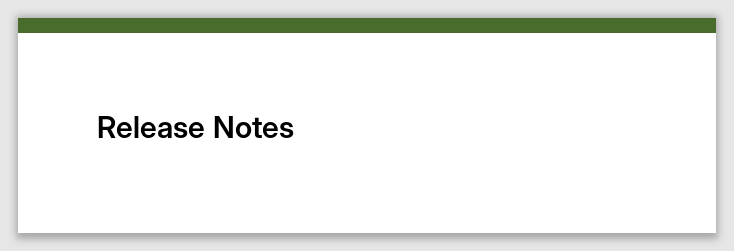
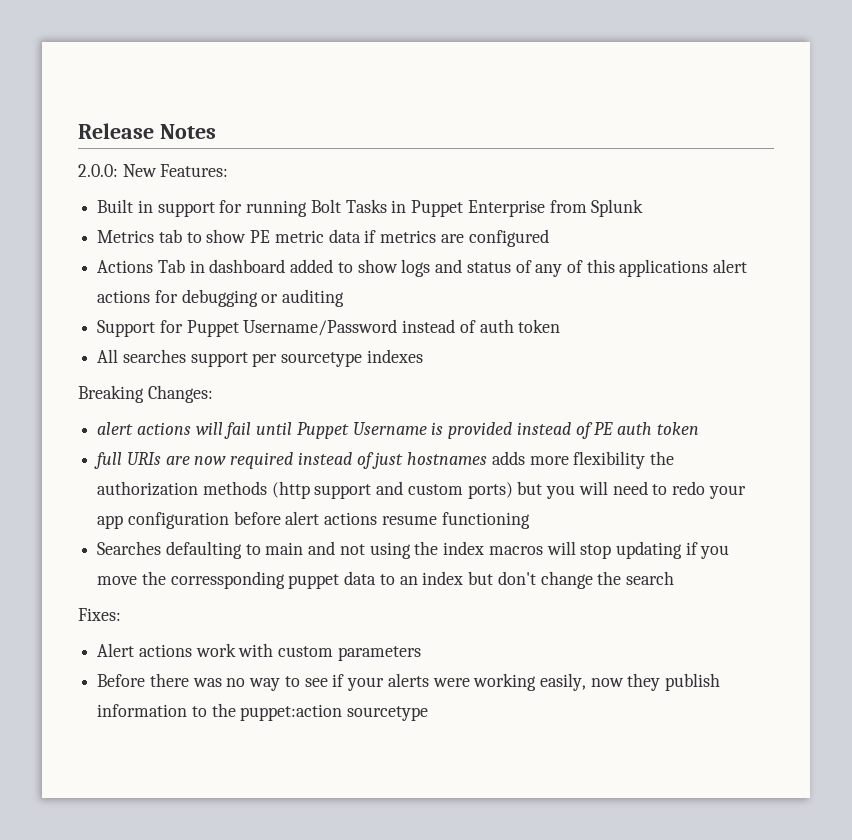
+ 2.0.0: New Features:
+ Built in support for running Bolt Tasks in Puppet Enterprise from Splunk
+ Metrics tab to show PE metric data if metrics are configured
+ Actions Tab in dashboard added to show logs and status of any of this applications alert actions for debugging or auditing
+ Support for Puppet Username/Password instead of auth token
+ All searches support per sourcetype indexes
+ Breaking Changes:
+ alert actions will fail until Puppet Username is provided instead of PE auth token
+ full URIs are now required instead of just hostnames adds more flexibility the authorization methods (http support and custom ports) but you will need to redo your app configuration before alert actions resume functioning
+ Searches defaulting to main and not using the index macros will stop updating if you move the corressponding puppet data to an index but don't change the search
+ Fixes:
+ Alert actions work with custom parameters
+ Before there was no way to see if your alerts were working easily, now they publish information to the puppet:action sourcetype

